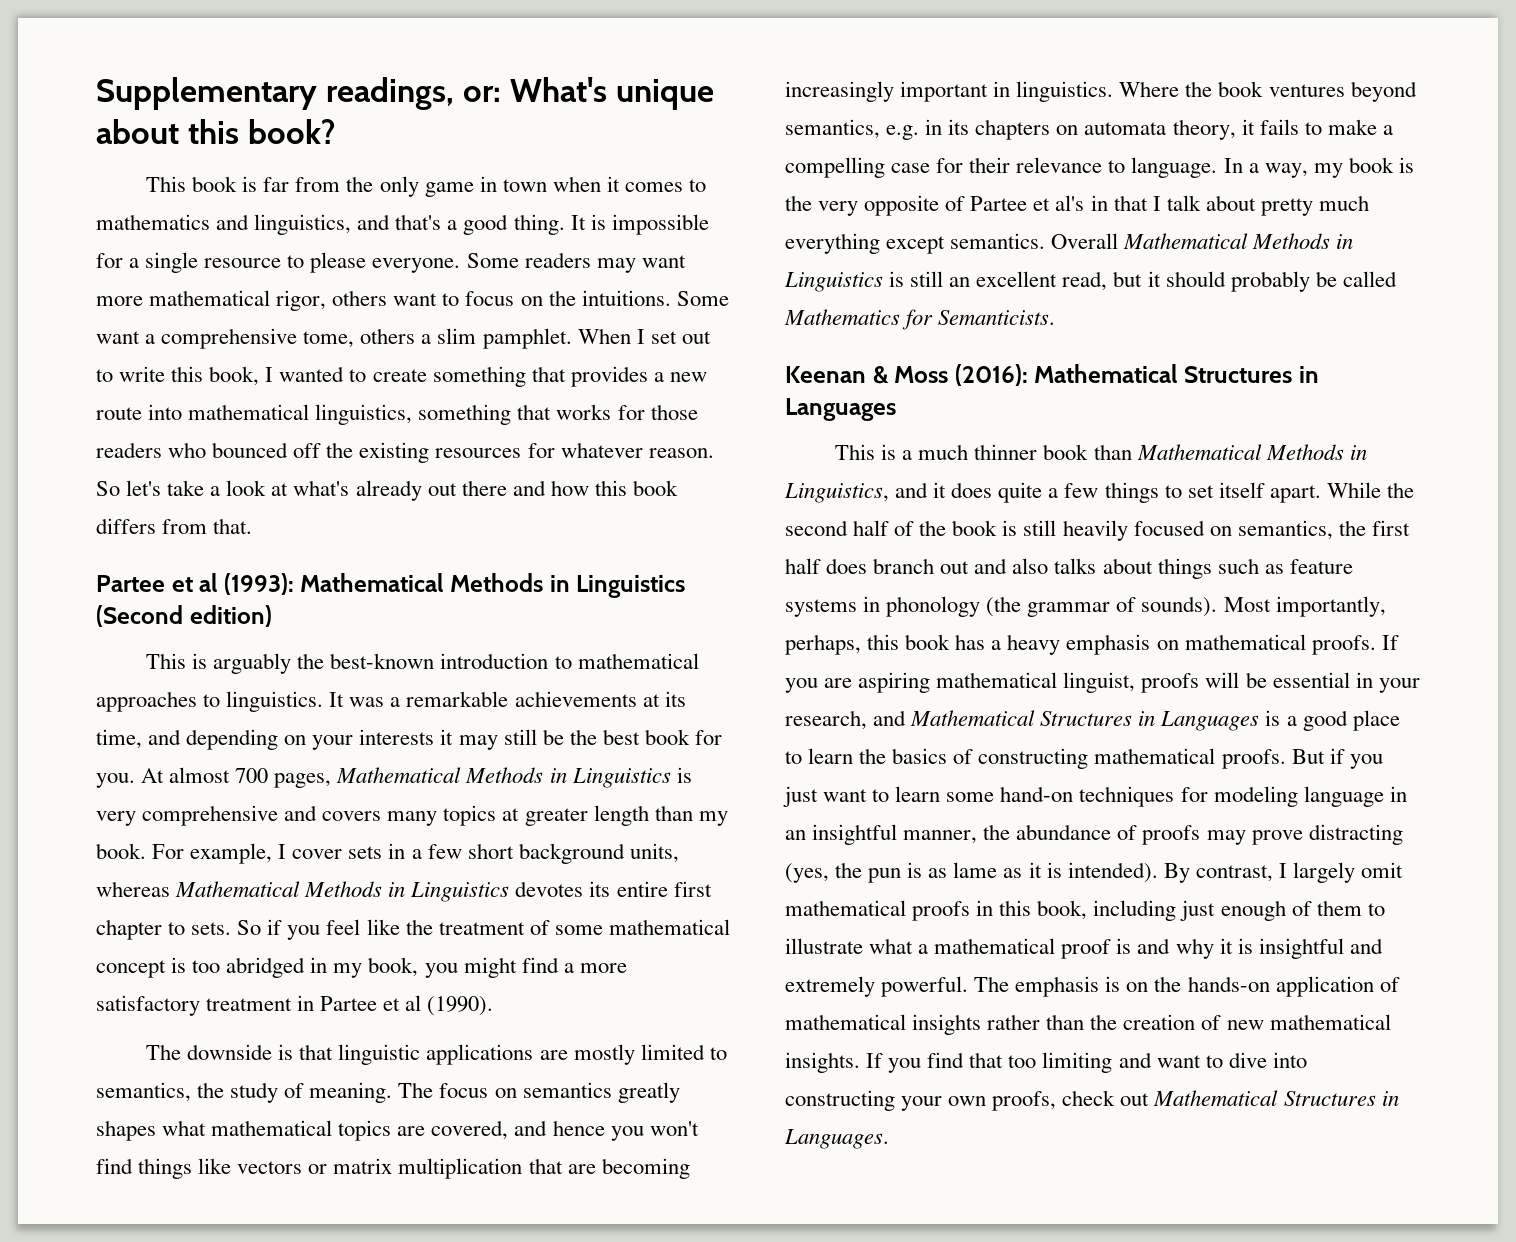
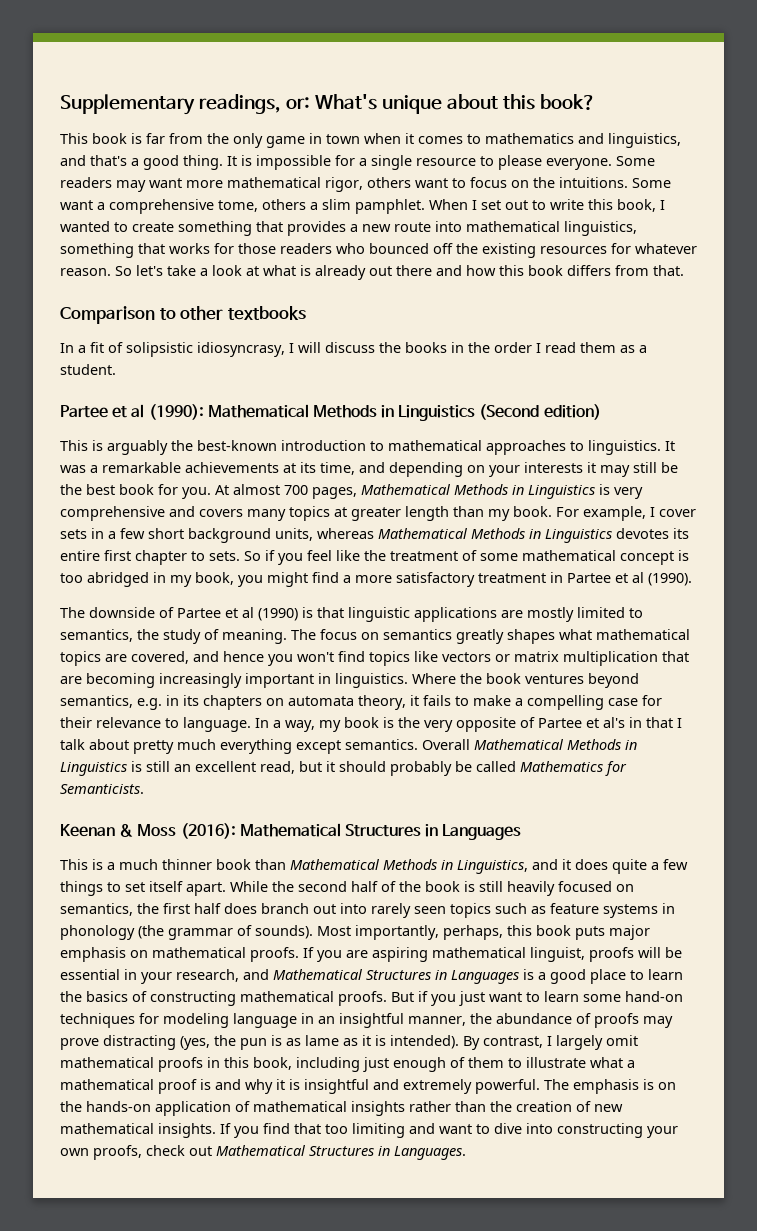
- So let's take a look at what's already out there and how this book differs from that.
+ So let's take a look at what is already out there and how this book differs from that.
- Partee et al (1993): Mathematical Methods in Linguistics (Second edition)
+ Comparison to other textbooks
+ In a fit of solipsistic idiosyncrasy, I will discuss the books in the order I read them as a student.
+ Partee et al (1990): Mathematical Methods in Linguistics (Second edition)
- The downside is that linguistic applications are mostly limited to semantics, the study of meaning.
+ The downside of Partee et al (1990) is that linguistic applications are mostly limited to semantics, the study of meaning.
- The focus on semantics greatly shapes what mathematical topics are covered, and hence you won't find things like vectors or matrix multiplication that are becoming increasingly important in linguistics.
+ The focus on semantics greatly shapes what mathematical topics are covered, and hence you won't find topics like vectors or matrix multiplication that are becoming increasingly important in linguistics.
- While the second half of the book is still heavily focused on semantics, the first half does branch out and also talks about things such as feature systems in phonology (the grammar of sounds).
+ While the second half of the book is still heavily focused on semantics, the first half does branch out into rarely seen topics such as feature systems in phonology (the grammar of sounds).
- Most importantly, perhaps, this book has a heavy emphasis on mathematical proofs.
+ Most importantly, perhaps, this book puts major emphasis on mathematical proofs.

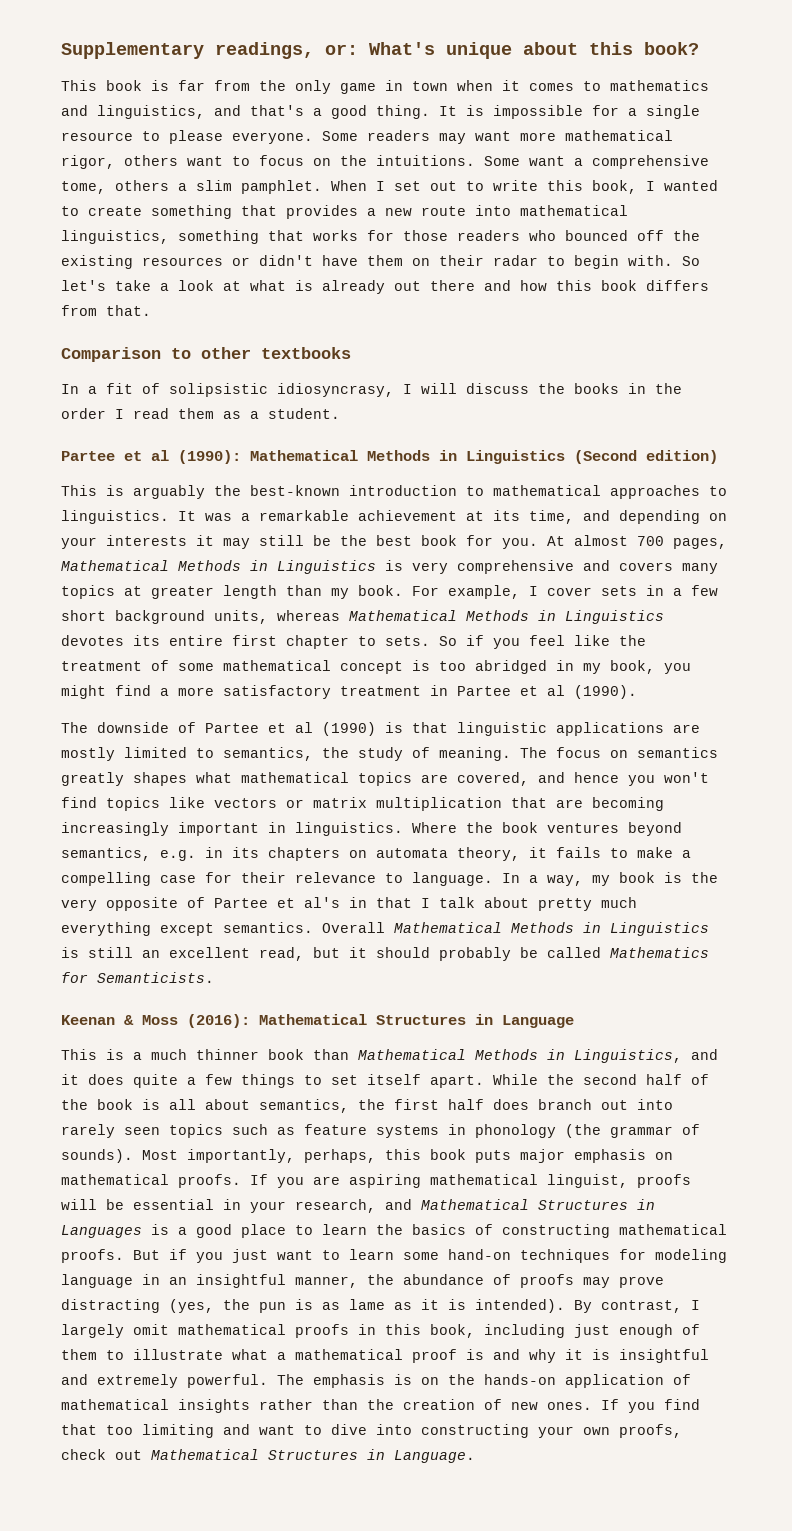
- When I set out to write this book, I wanted to create something that provides a new route into mathematical linguistics, something that works for those readers who bounced off the existing resources for whatever reason.
+ When I set out to write this book, I wanted to create something that provides a new route into mathematical linguistics, something that works for those readers who bounced off the existing resources or didn't have them on their radar to begin with.
- It was a remarkable achievements at its time, and depending on your interests it may still be the best book for you.
+ It was a remarkable achievement at its time, and depending on your interests it may still be the best book for you.
- Keenan & Moss (2016): Mathematical Structures in Languages
+ Keenan & Moss (2016): Mathematical Structures in Language
- While the second half of the book is still heavily focused on semantics, the first half does branch out into rarely seen topics such as feature systems in phonology (the grammar of sounds).
+ While the second half of the book is all about semantics, the first half does branch out into rarely seen topics such as feature systems in phonology (the grammar of sounds).
- The emphasis is on the hands-on application of mathematical insights rather than the creation of new mathematical insights.
+ The emphasis is on the hands-on application of mathematical insights rather than the creation of new ones.
- If you find that too limiting and want to dive into constructing your own proofs, check out Mathematical Structures in Languages.
+ If you find that too limiting and want to dive into constructing your own proofs, check out Mathematical Structures in Language.

